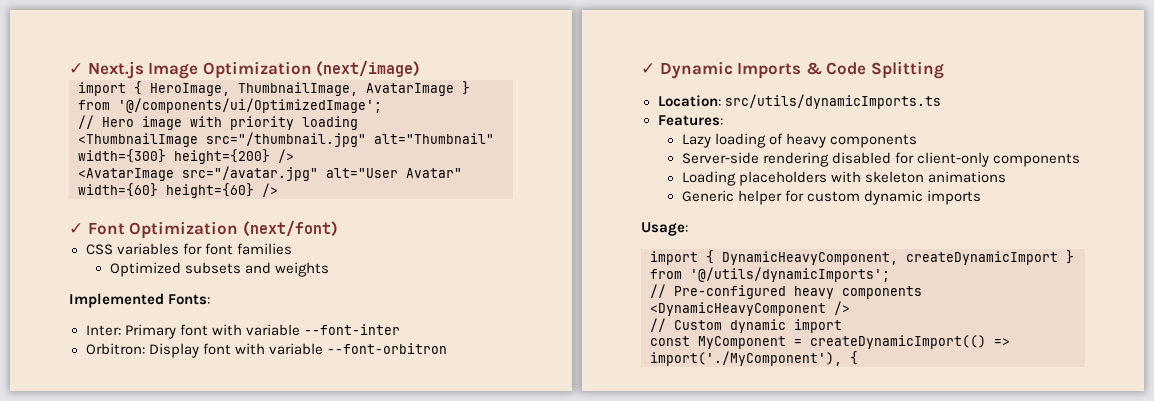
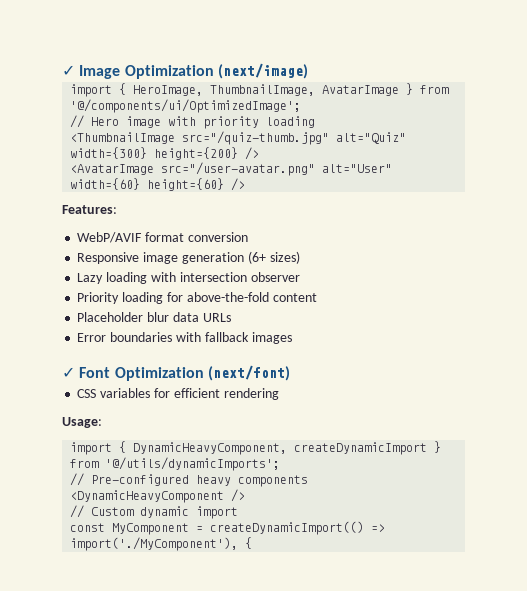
- ✓ Next.js Image Optimization (next/image)
+ ✓ Image Optimization (next/image)
- <ThumbnailImage src="/thumbnail.jpg" alt="Thumbnail" width={300} height={200} />
+ <ThumbnailImage src="/quiz-thumb.jpg" alt="Quiz" width={300} height={200} />
- <AvatarImage src="/avatar.jpg" alt="User Avatar" width={60} height={60} />
+ <AvatarImage src="/user-avatar.png" alt="User" width={60} height={60} />
+ Features:
+ WebP/AVIF format conversion
+ Responsive image generation (6+ sizes)
+ Lazy loading with intersection observer
+ Priority loading for above-the-fold content
+ Placeholder blur data URLs
+ Error boundaries with fallback images
- CSS variables for font families
- Optimized subsets and weights
- Implemented Fonts:
- Inter: Primary font with variable --font-inter
- Orbitron: Display font with variable --font-orbitron
- ✓ Dynamic Imports & Code Splitting
- Location: src/utils/dynamicImports.ts
- Features:
- Lazy loading of heavy components
- Server-side rendering disabled for client-only components
- Loading placeholders with skeleton animations
- Generic helper for custom dynamic imports
+ CSS variables for efficient rendering

